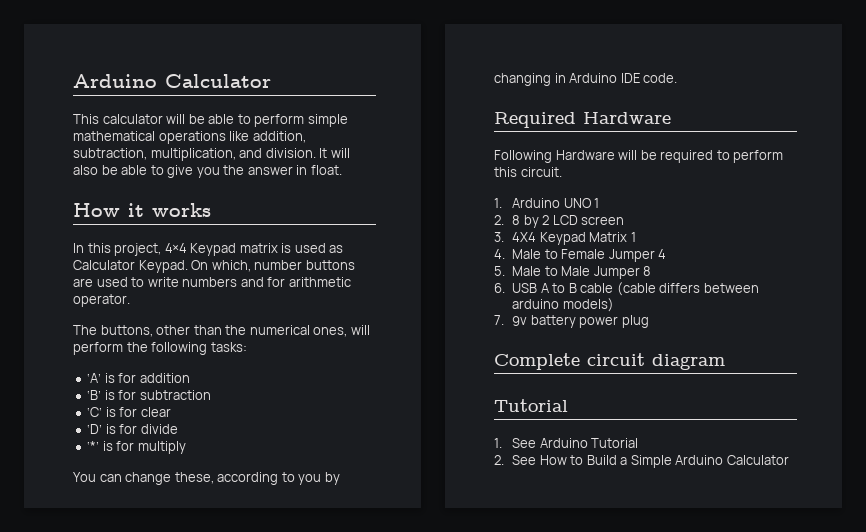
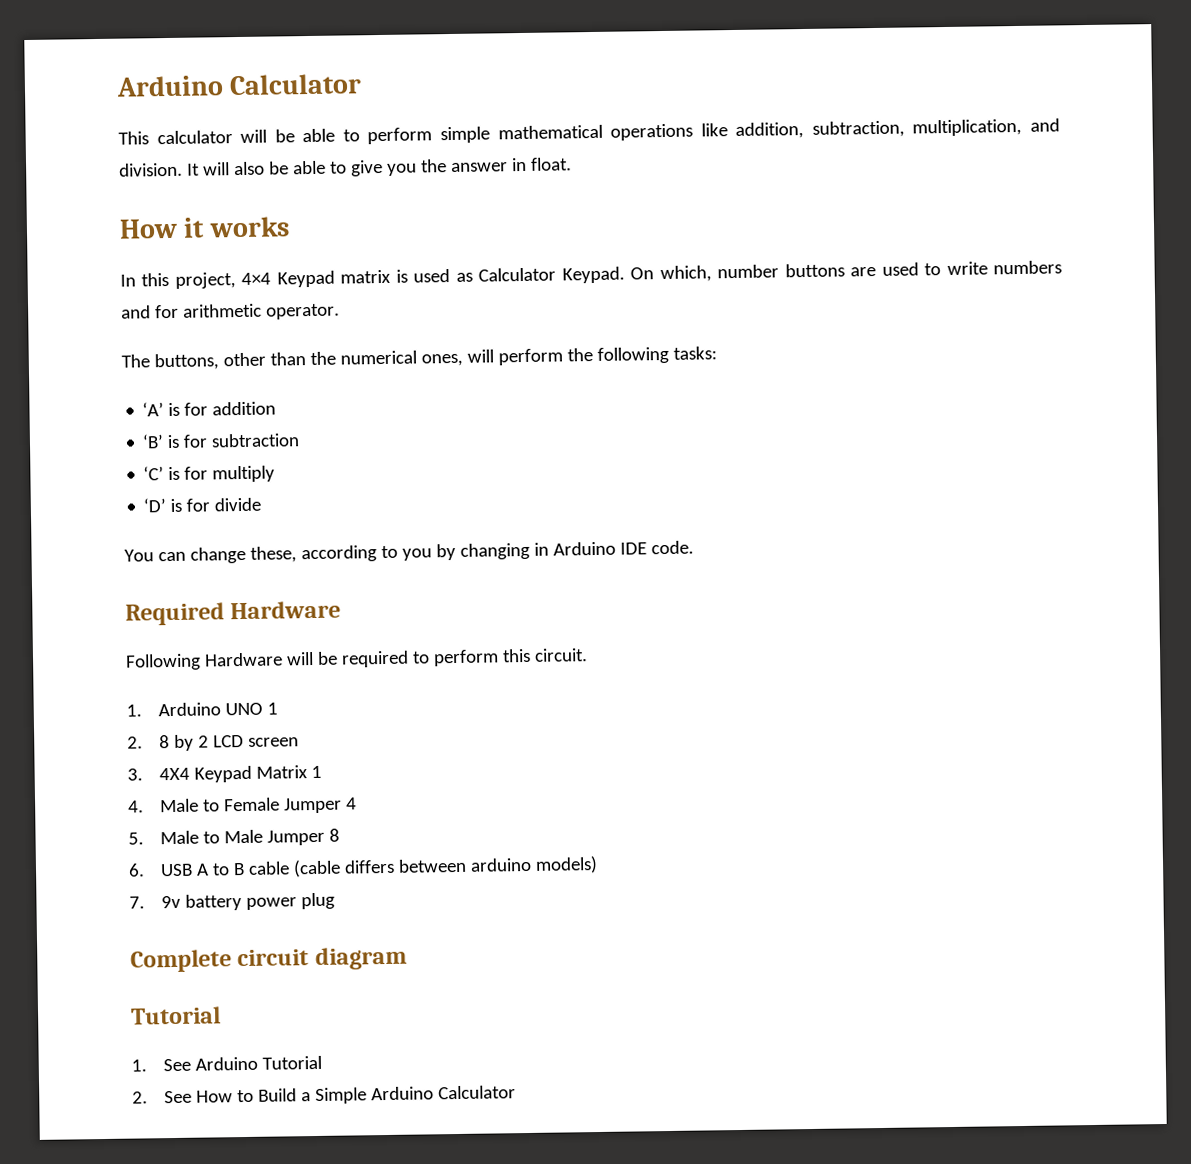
- ‘C’ is for clear
+ ‘C’ is for multiply
- ‘*’ is for multiply

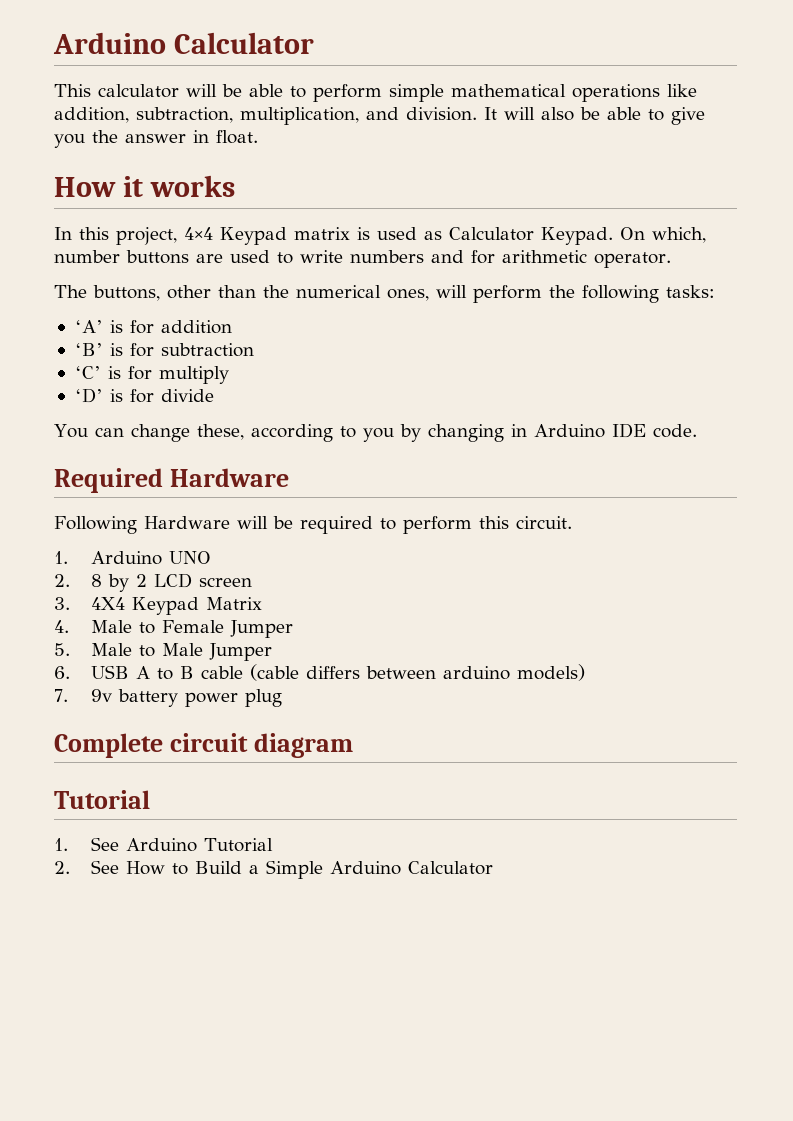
- 1. Arduino UNO 1
+ 1. Arduino UNO
- 3. 4X4 Keypad Matrix 1
+ 3. 4X4 Keypad Matrix
- 4. Male to Female Jumper 4
+ 4. Male to Female Jumper
- 5. Male to Male Jumper 8
+ 5. Male to Male Jumper

